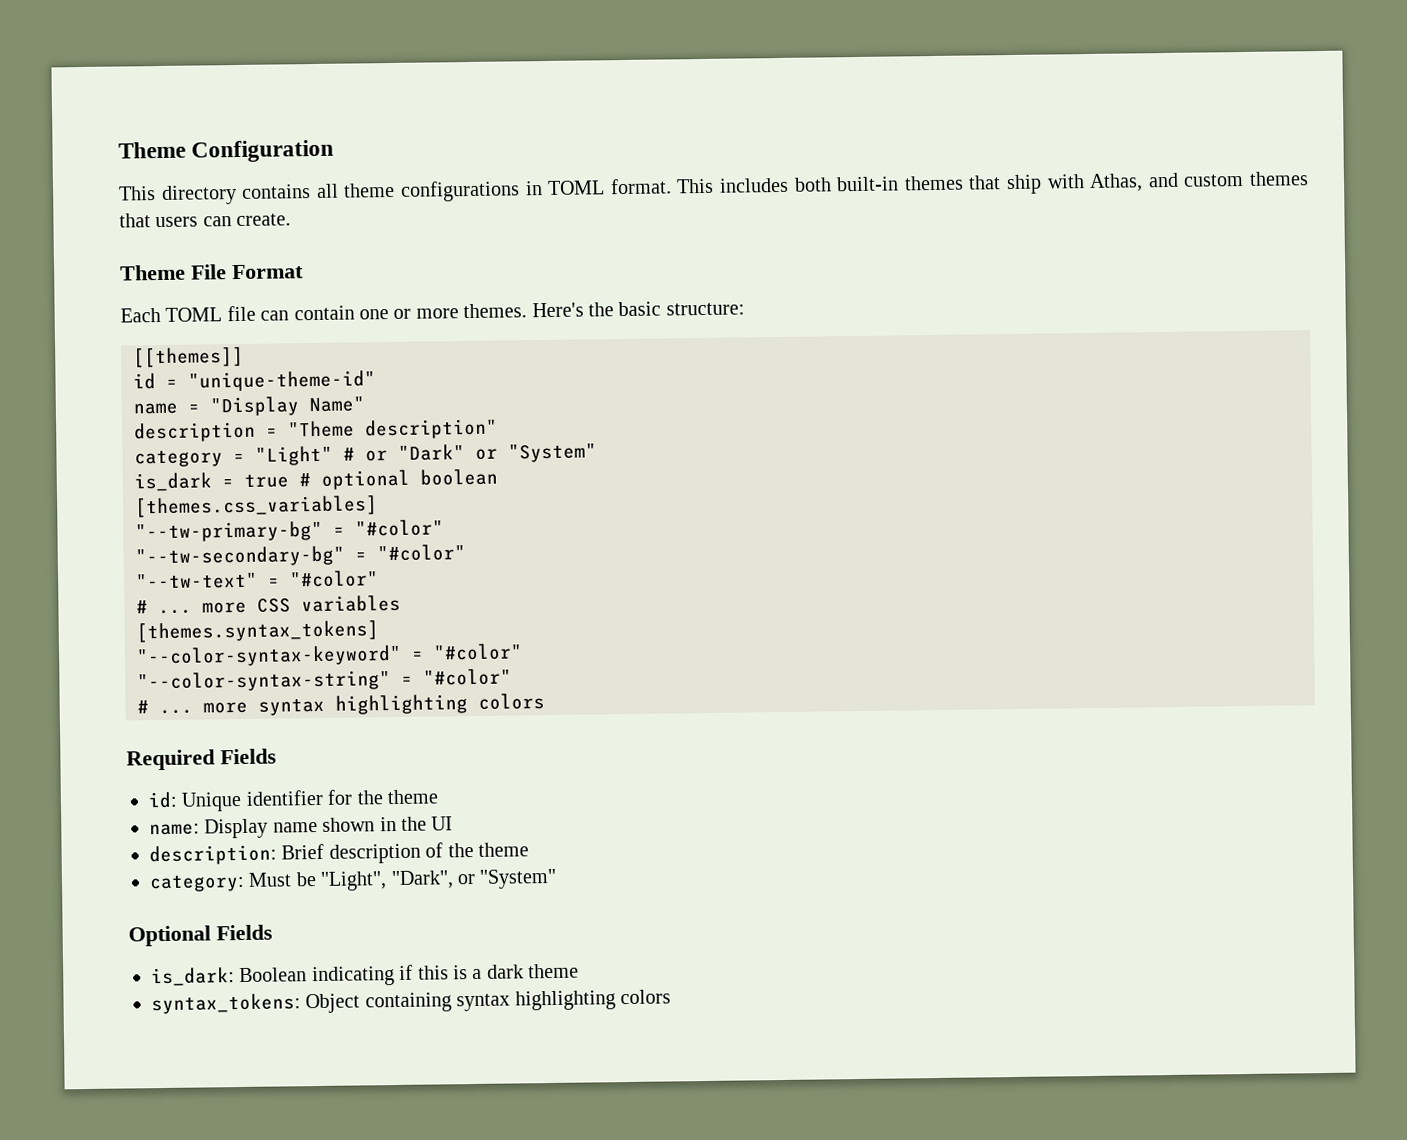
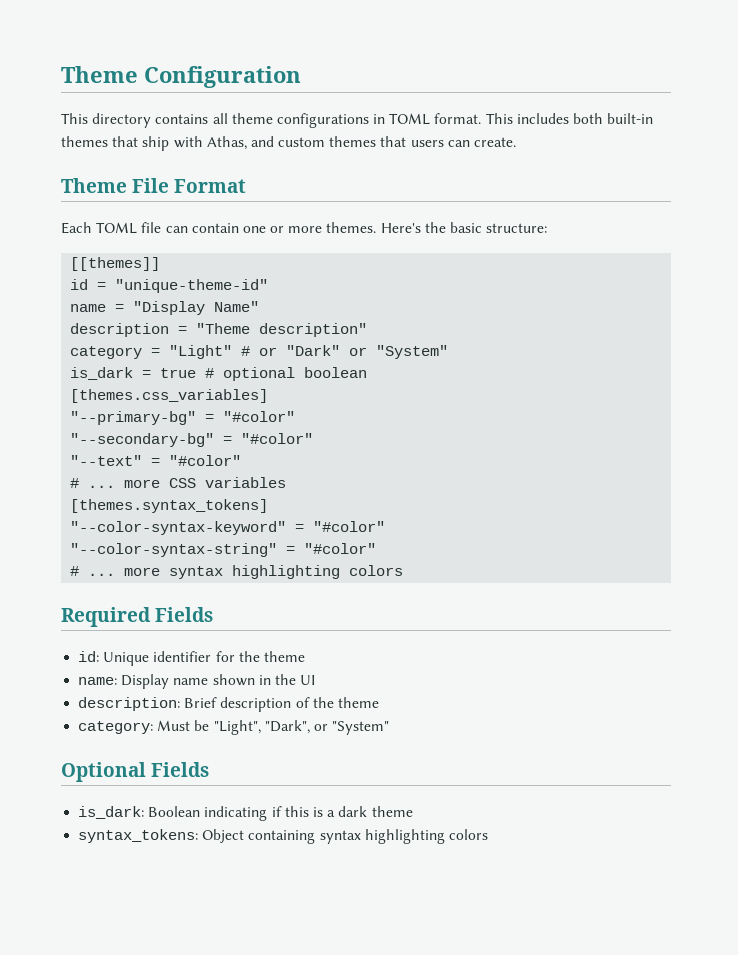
- "--tw-primary-bg" = "#color"
- "--tw-secondary-bg" = "#color"
- "--tw-text" = "#color"
+ "--primary-bg" = "#color"
+ "--secondary-bg" = "#color"
+ "--text" = "#color"

